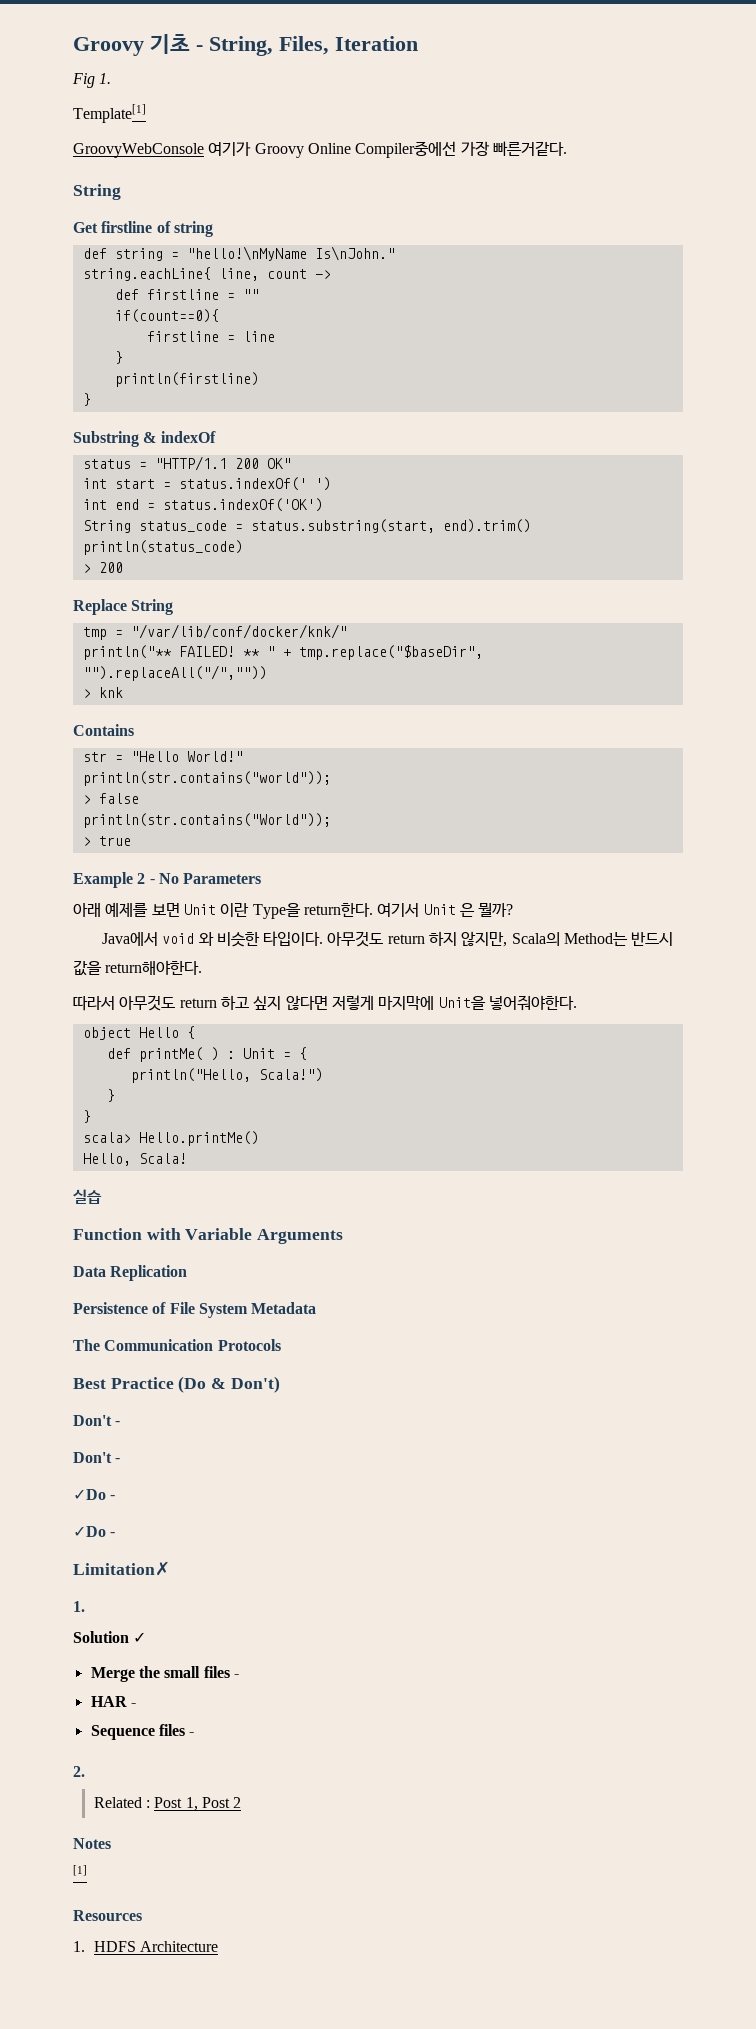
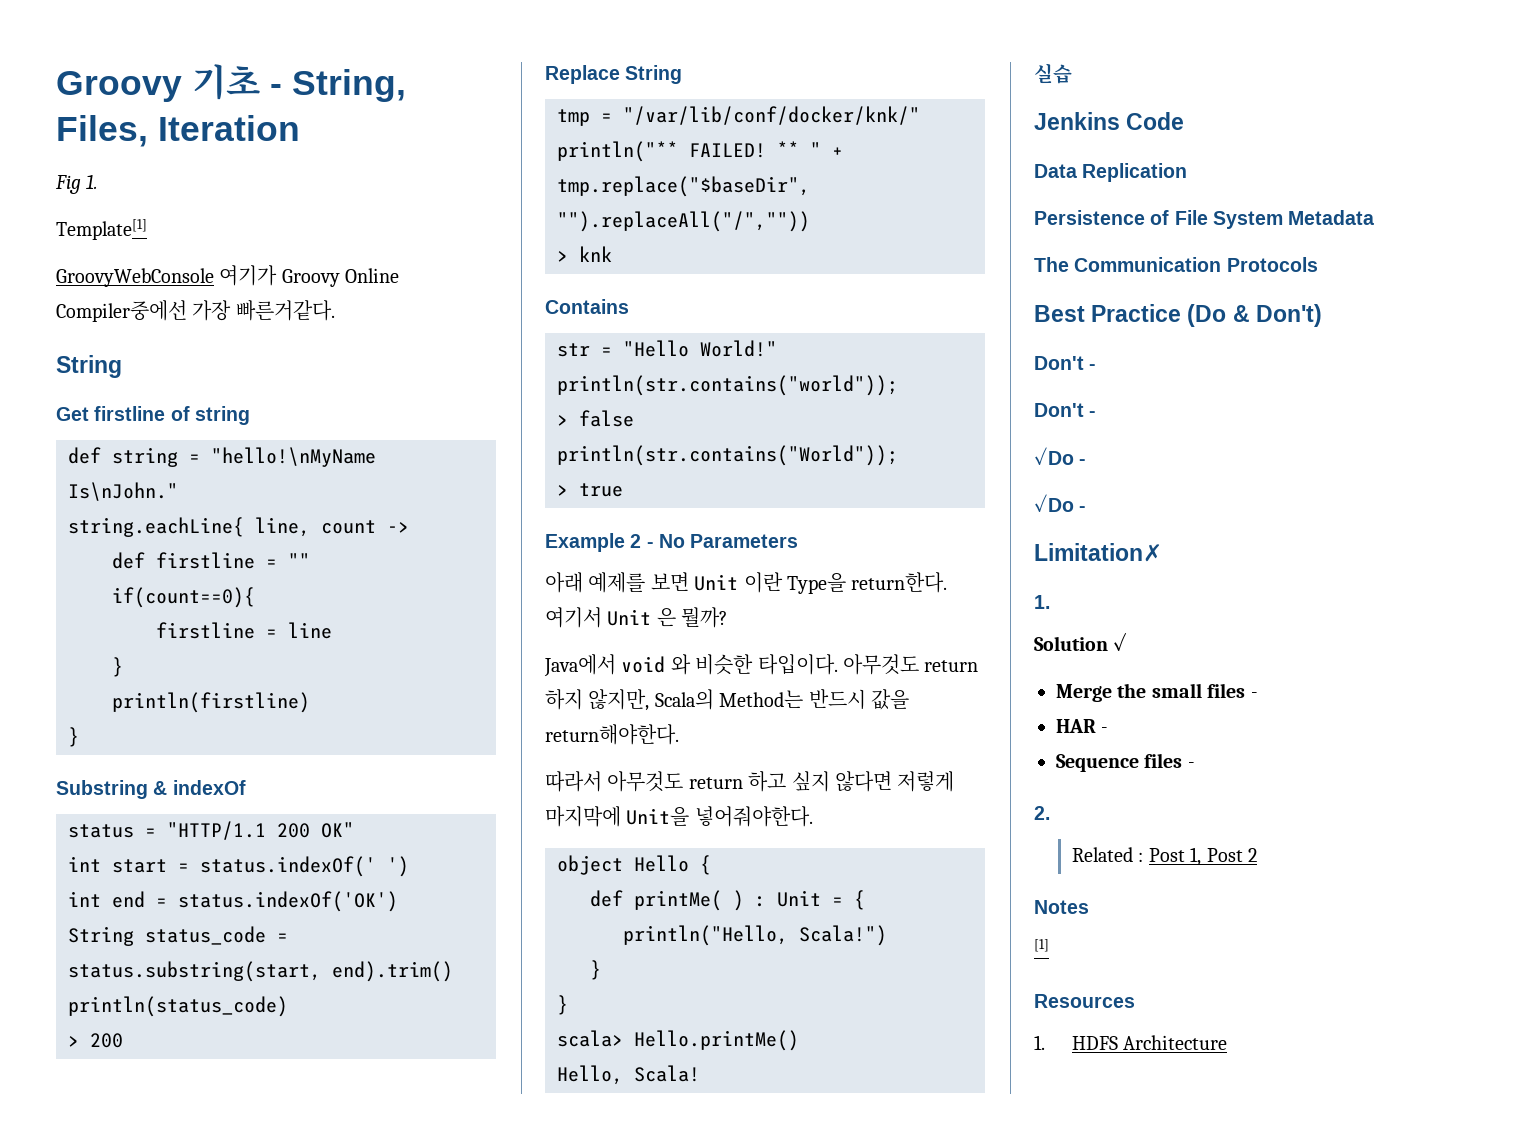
- Function with Variable Arguments
+ Jenkins Code

